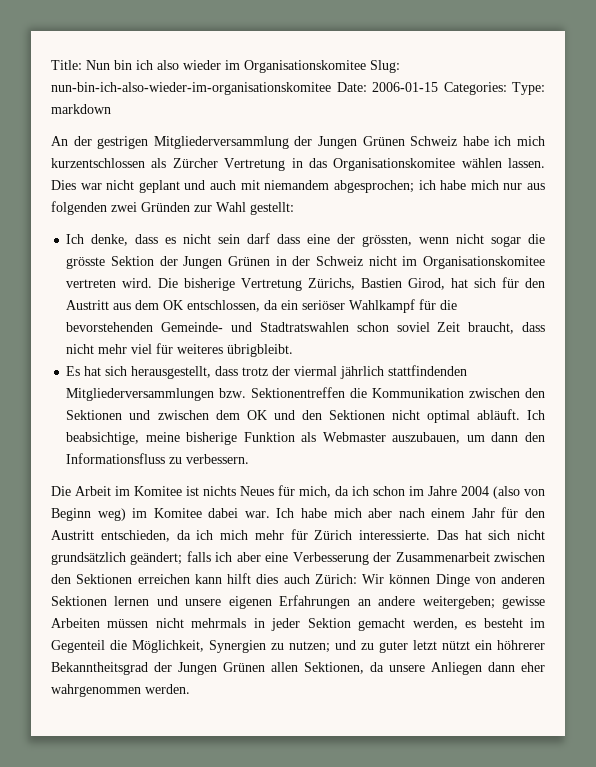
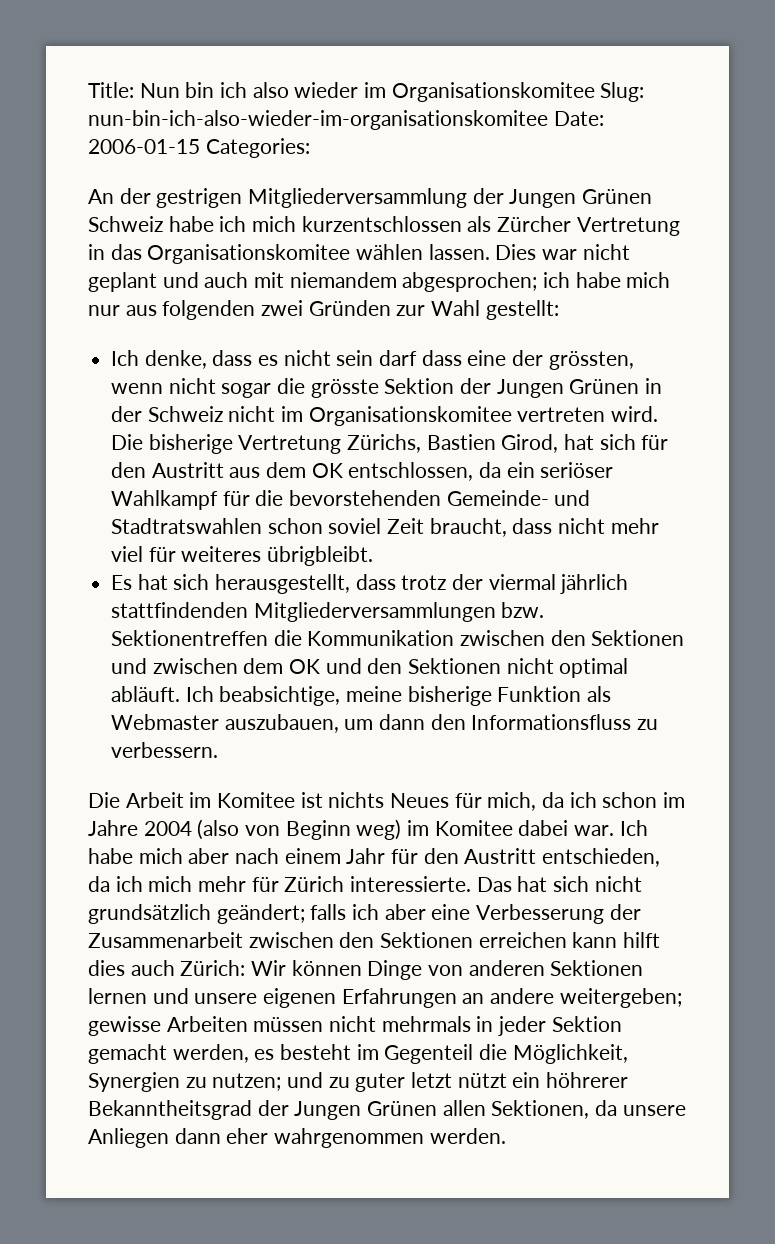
- Title: Nun bin ich also wieder im Organisationskomitee Slug: nun-bin-ich-also-wieder-im-organisationskomitee Date: 2006-01-15 Categories: Type: markdown
+ Title: Nun bin ich also wieder im Organisationskomitee Slug: nun-bin-ich-also-wieder-im-organisationskomitee Date: 2006-01-15 Categories:

